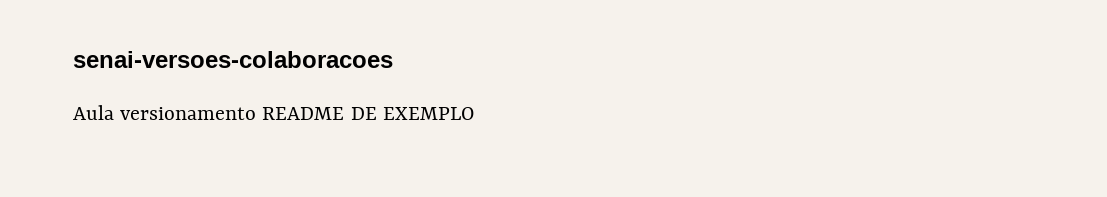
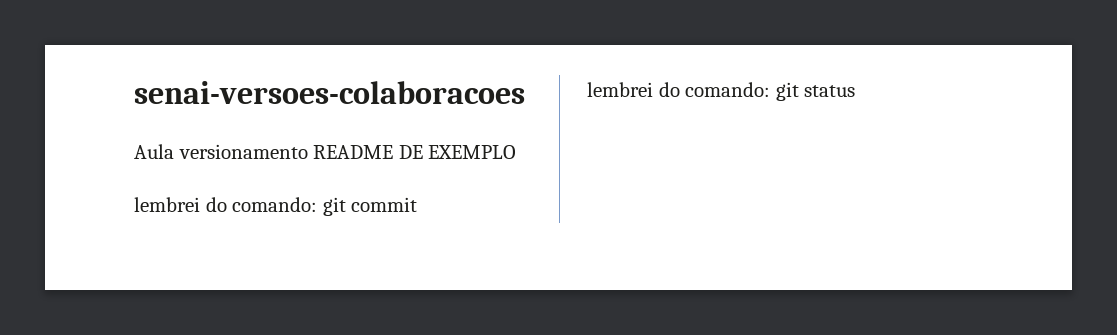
+ lembrei do comando: git commit
+ lembrei do comando: git status

